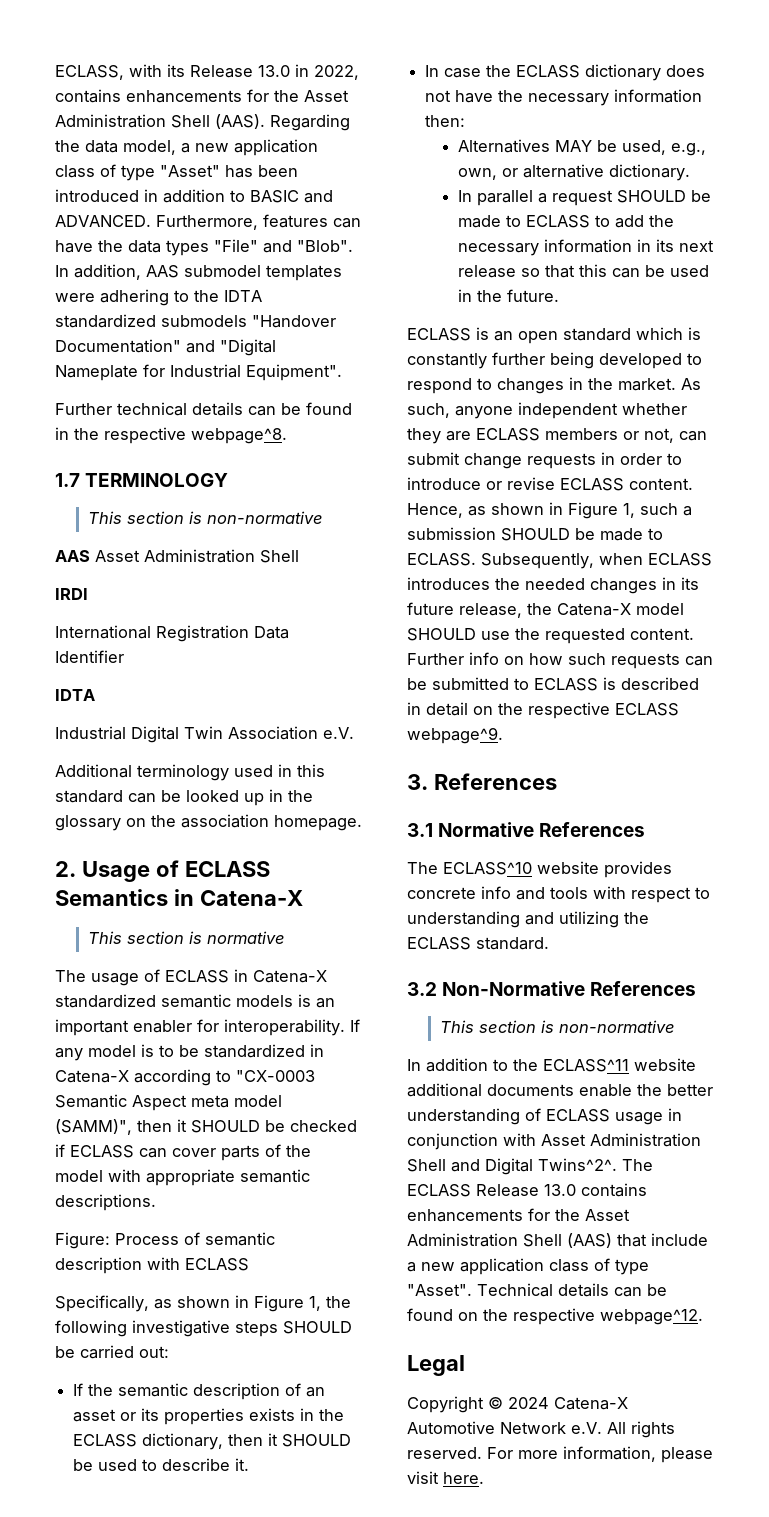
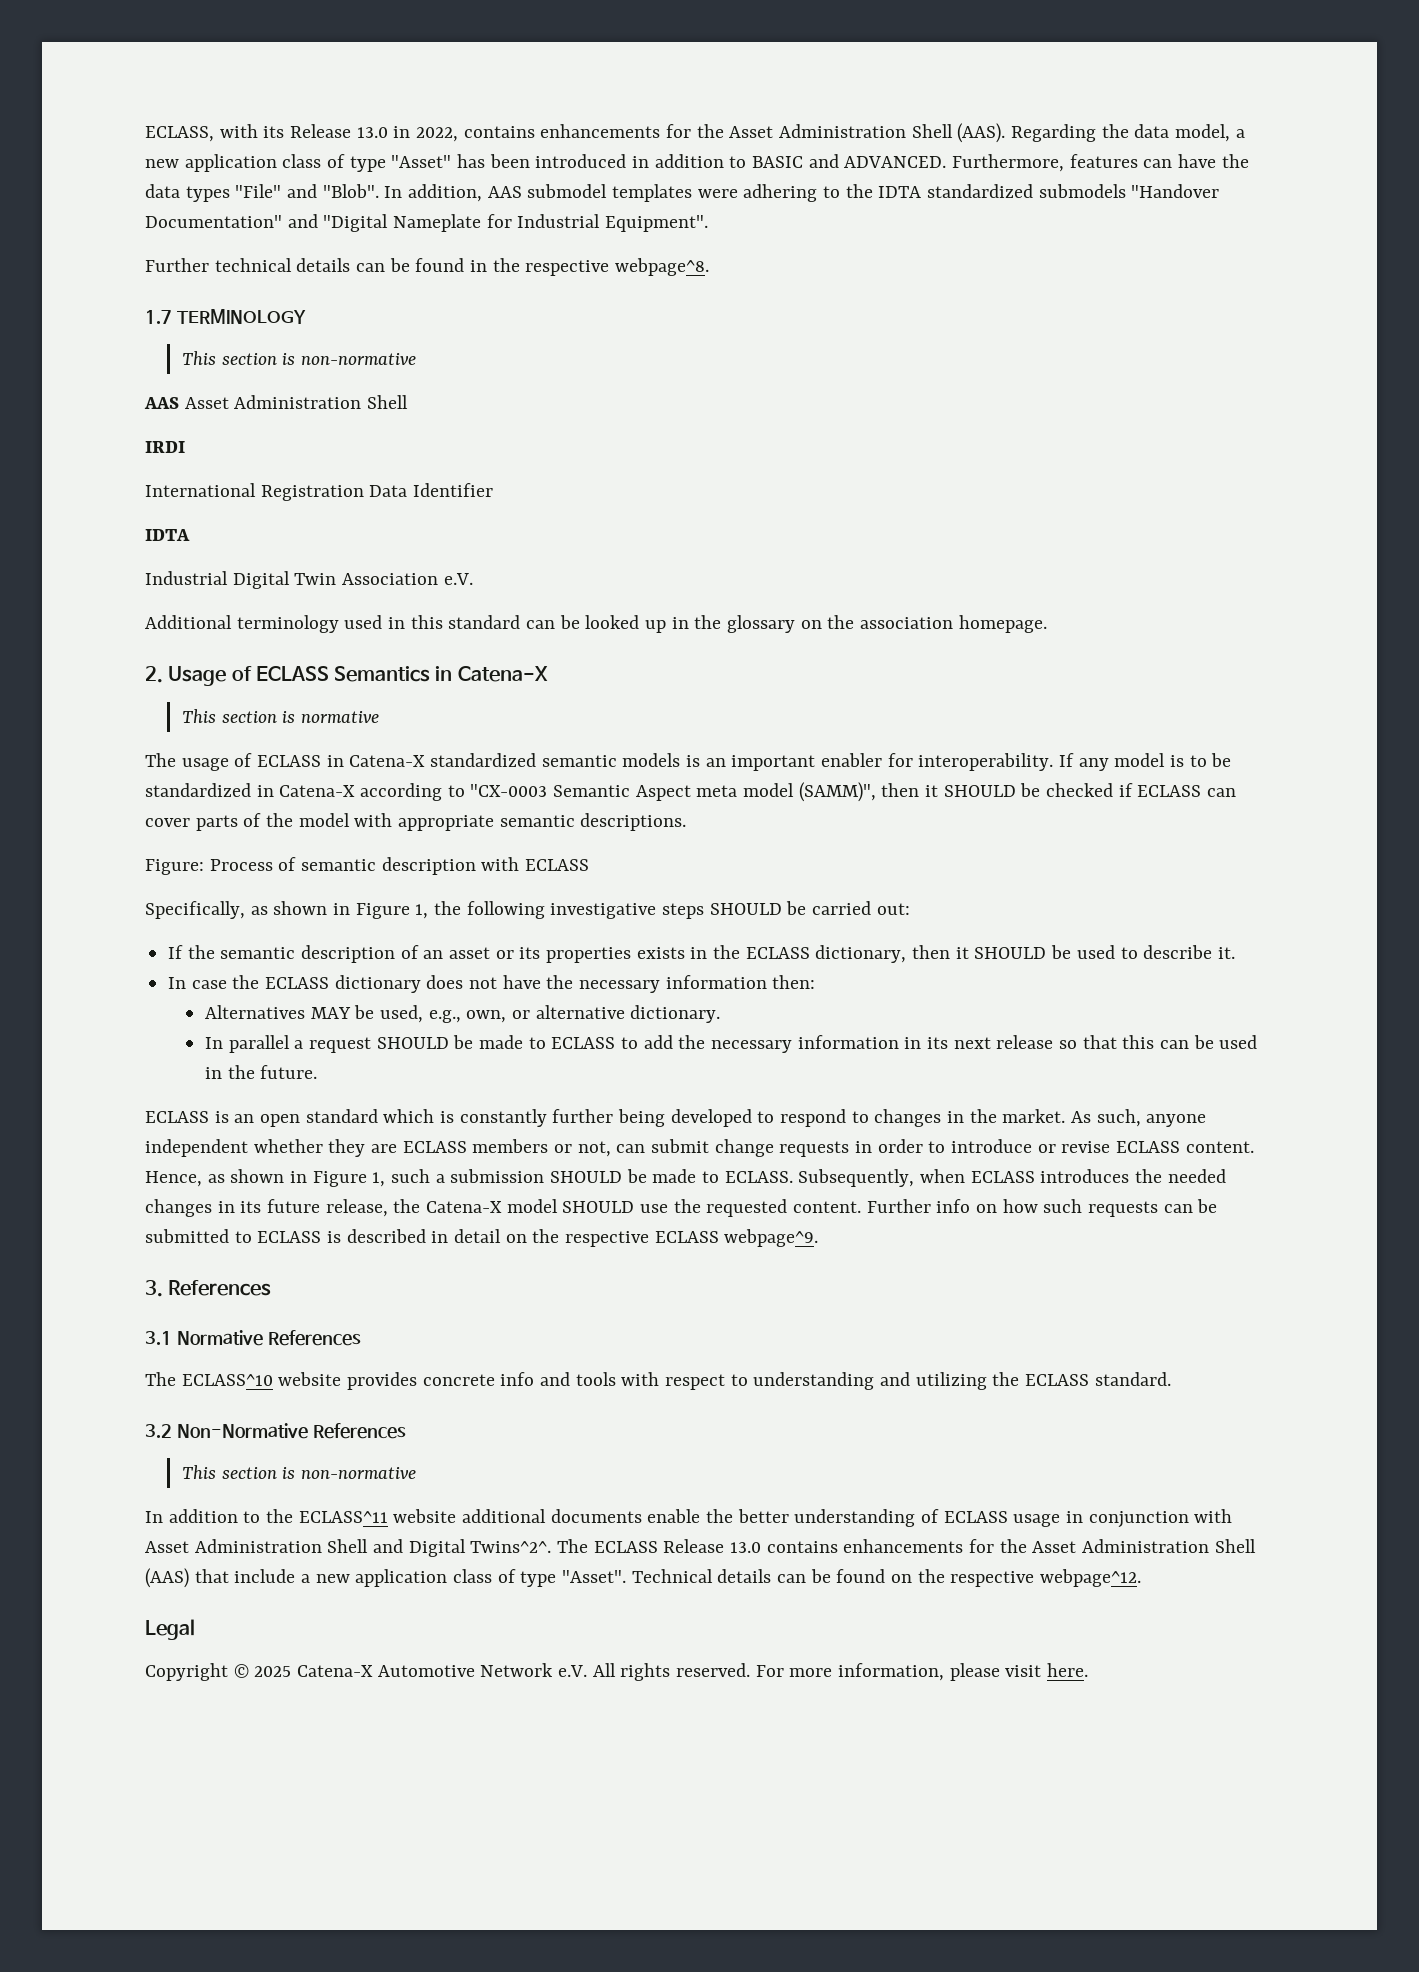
- Copyright © 2024 Catena-X Automotive Network e.V. All rights reserved.
+ Copyright © 2025 Catena-X Automotive Network e.V. All rights reserved.

